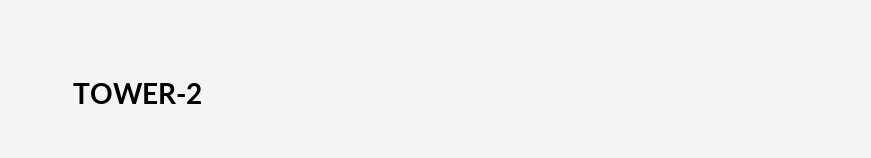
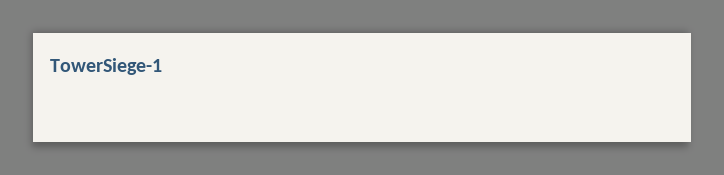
- TOWER-2
+ TowerSiege-1

